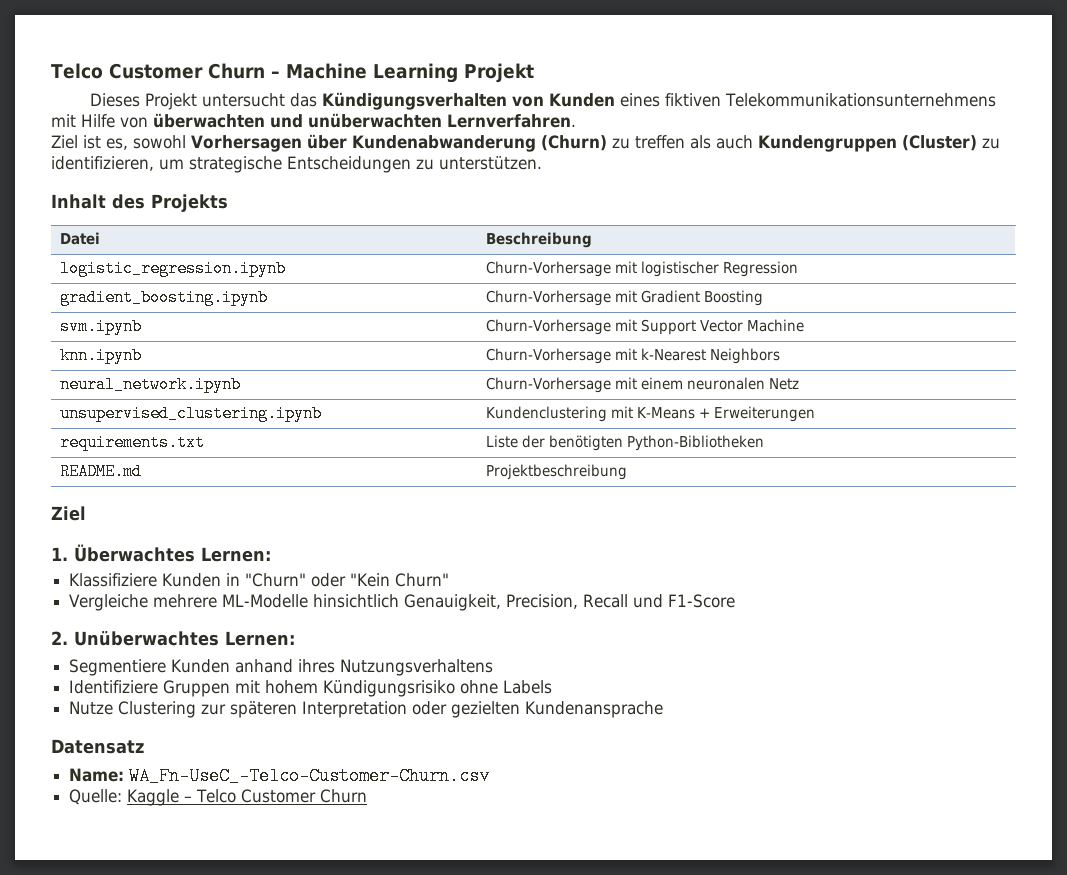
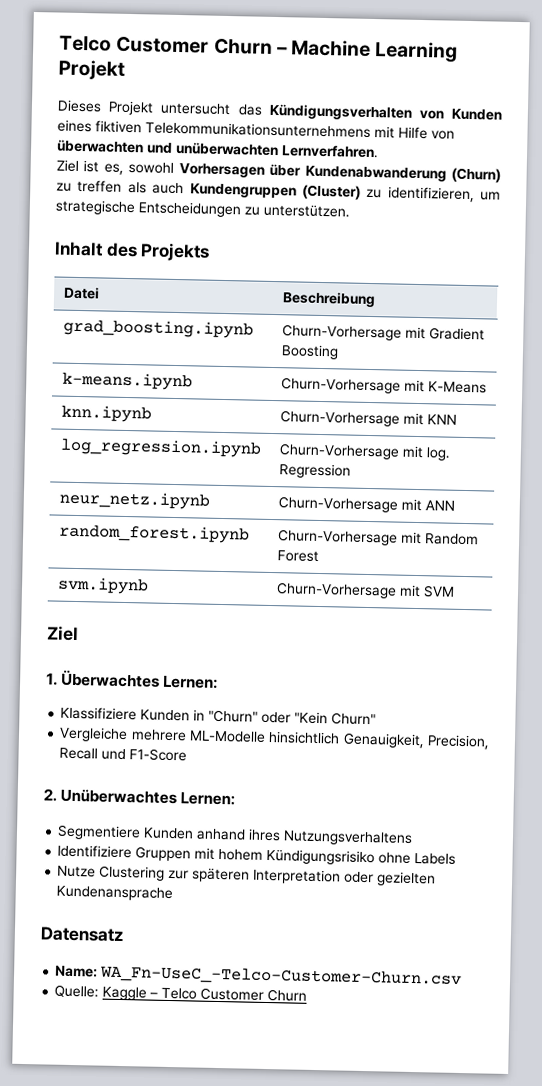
- logistic_regression.ipynb | Churn-Vorhersage mit logistischer Regression
- gradient_boosting.ipynb | Churn-Vorhersage mit Gradient Boosting
+ grad_boosting.ipynb | Churn-Vorhersage mit Gradient Boosting
- svm.ipynb | Churn-Vorhersage mit Support Vector Machine
+ k-means.ipynb | Churn-Vorhersage mit K-Means
- knn.ipynb | Churn-Vorhersage mit k-Nearest Neighbors
- neural_network.ipynb | Churn-Vorhersage mit einem neuronalen Netz
- unsupervised_clustering.ipynb | Kundenclustering mit K-Means + Erweiterungen
- requirements.txt | Liste der benötigten Python-Bibliotheken
- README.md | Projektbeschreibung
+ knn.ipynb | Churn-Vorhersage mit KNN
+ log_regression.ipynb | Churn-Vorhersage mit log. Regression
+ neur_netz.ipynb | Churn-Vorhersage mit ANN
+ random_forest.ipynb | Churn-Vorhersage mit Random Forest
+ svm.ipynb | Churn-Vorhersage mit SVM

